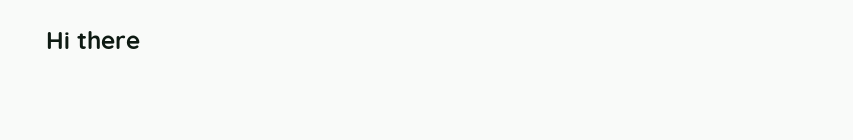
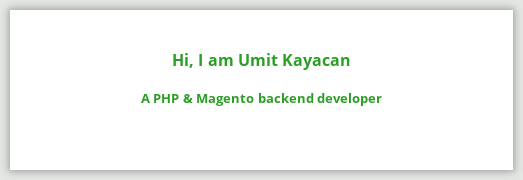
- Hi there
+ Hi, I am Umit Kayacan
+ A PHP & Magento backend developer

